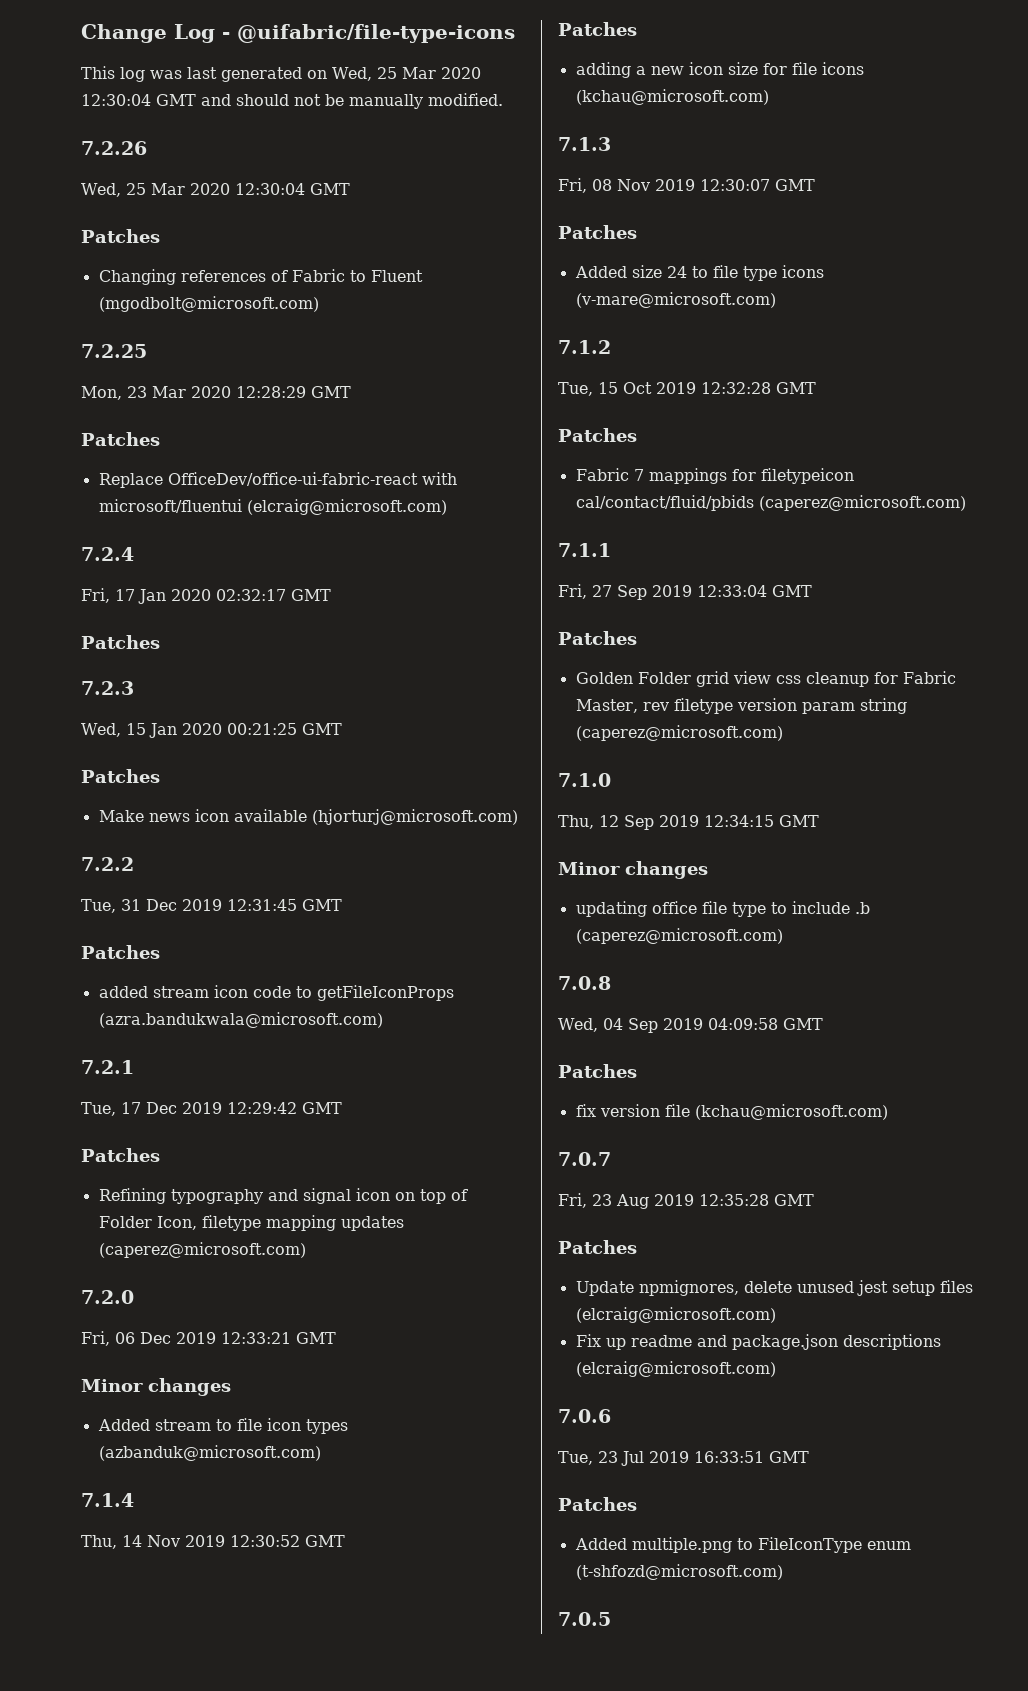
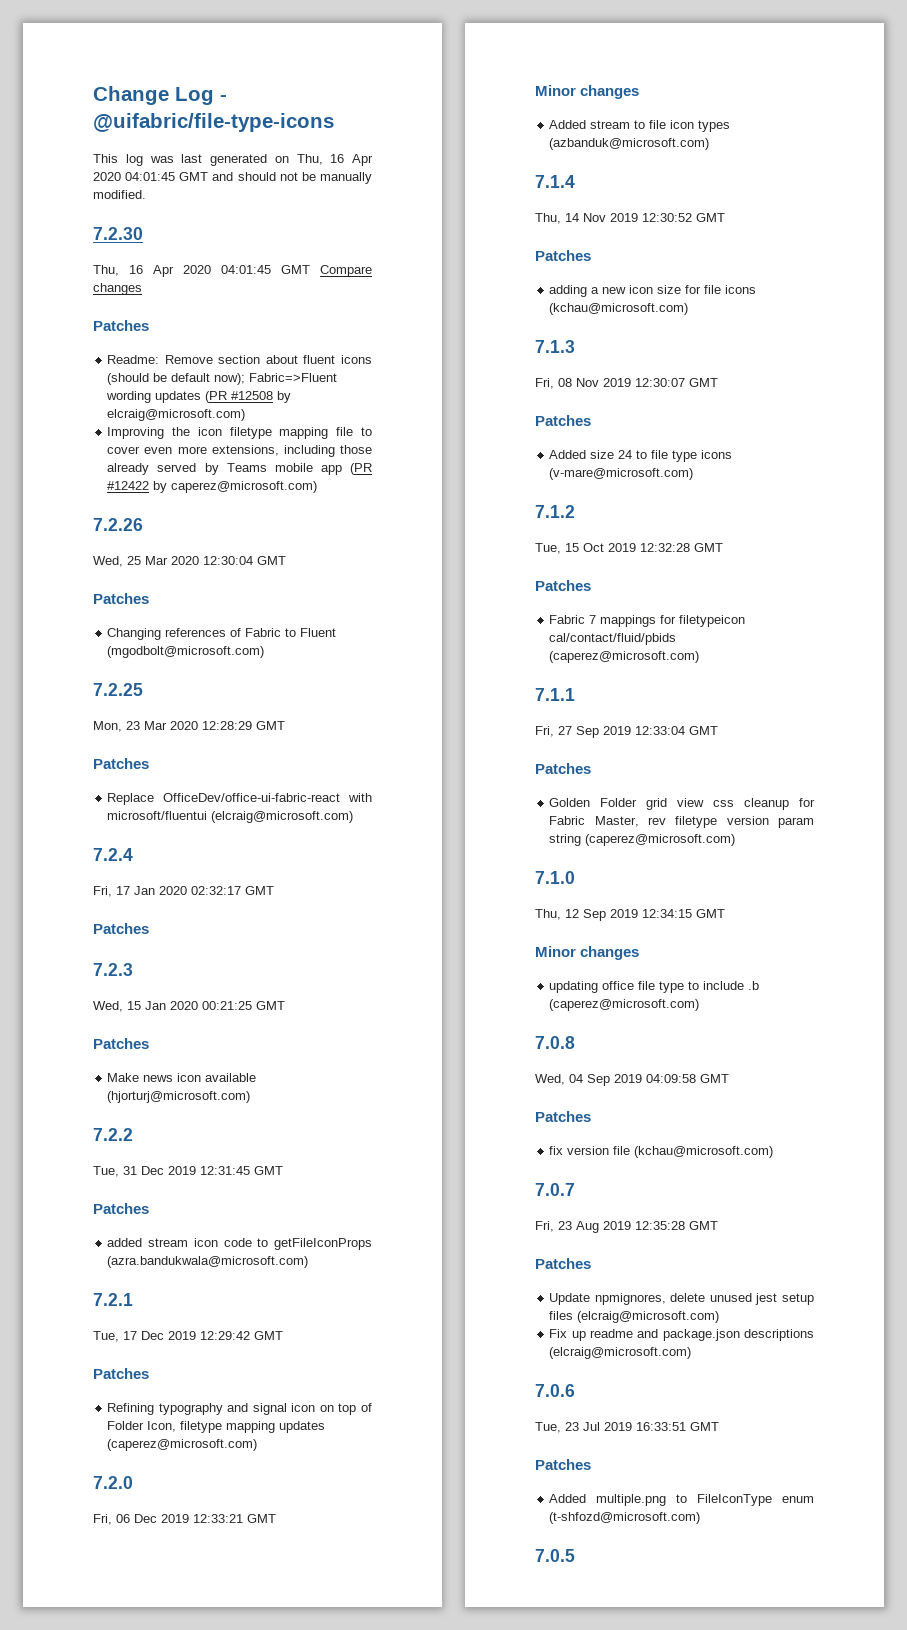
- This log was last generated on Wed, 25 Mar 2020 12:30:04 GMT and should not be manually modified.
+ This log was last generated on Thu, 16 Apr 2020 04:01:45 GMT and should not be manually modified.
+ 7.2.30
+ Thu, 16 Apr 2020 04:01:45 GMT Compare changes
+ Patches
+ Readme: Remove section about fluent icons (should be default now); Fabric=>Fluent wording updates (PR #12508 by elcraig@microsoft.com)
+ Improving the icon filetype mapping file to cover even more extensions, including those already served by Teams mobile app (PR #12422 by caperez@microsoft.com)

